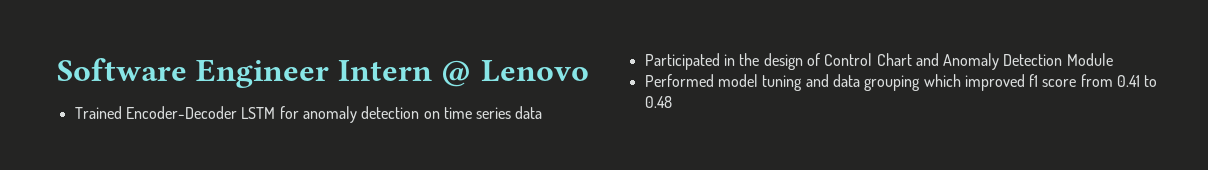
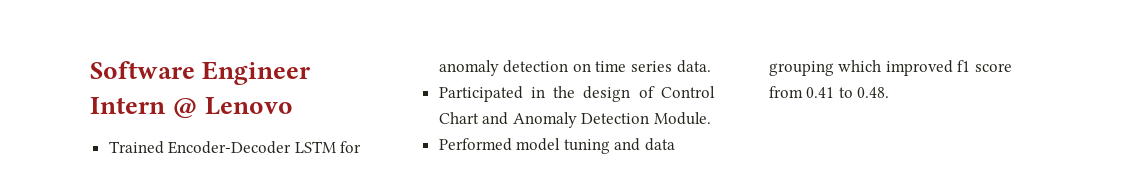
- Trained Encoder-Decoder LSTM for anomaly detection on time series data
+ Trained Encoder-Decoder LSTM for anomaly detection on time series data.
- Participated in the design of Control Chart and Anomaly Detection Module
+ Participated in the design of Control Chart and Anomaly Detection Module.
- Performed model tuning and data grouping which improved f1 score from 0.41 to 0.48
+ Performed model tuning and data grouping which improved f1 score from 0.41 to 0.48.

